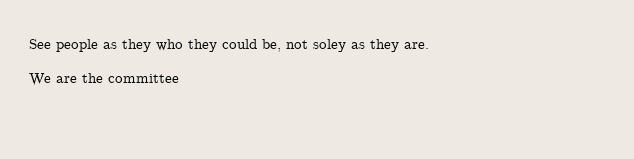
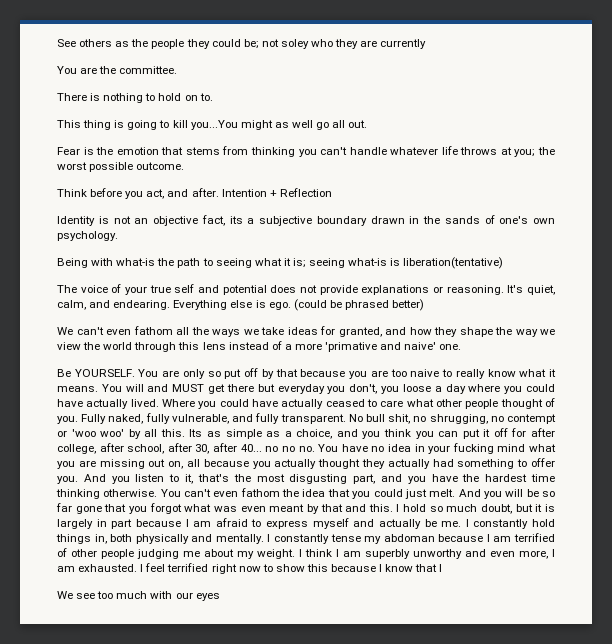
- See people as they who they could be, not soley as they are.
- We are the committee
+ See others as the people they could be; not soley who they are currently
+ You are the committee.
+ There is nothing to hold on to.
+ This thing is going to kill you...You might as well go all out.
+ Fear is the emotion that stems from thinking you can't handle whatever life throws at you; the worst possible outcome.
+ Think before you act, and after. Intention + Reflection
+ Identity is not an objective fact, its a subjective boundary drawn in the sands of one's own psychology.
+ Being with what-is the path to seeing what it is; seeing what-is is liberation(tentative)
+ The voice of your true self and potential does not provide explanations or reasoning. It's quiet, calm, and endearing. Everything else is ego. (could be phrased better)
+ We can't even fathom all the ways we take ideas for granted, and how they shape the way we view the world through this lens instead of a more 'primative and naive' one.
+ Be YOURSELF. You are only so put off by that because you are too naive to really know what it means. You will and MUST get there but everyday you don't, you loose a day where you could have actually lived. Where you could have actually ceased to care what other people thought of you. Fully naked, fully vulnerable, and fully transparent. No bull shit, no shrugging, no contempt or 'woo woo' by all this. Its as simple as a choice, and you think you can put it off for after college, after school, after 30, after 40... no no no. You have no idea in your fucking mind what you are missing out on, all because you actually thought they actually had something to offer you. And you listen to it, that's the most disgusting part, and you have the hardest time thinking otherwise. You can't even fathom the idea that you could just melt. And you will be so far gone that you forgot what was even meant by that and this. I hold so much doubt, but it is largely in part because I am afraid to express myself and actually be me. I constantly hold things in, both physically and mentally. I constantly tense my abdoman because I am terrified of other people judging me about my weight. I think I am superbly unworthy and even more, I am exhausted. I feel terrified right now to show this because I know that I
+ We see too much with our eyes

